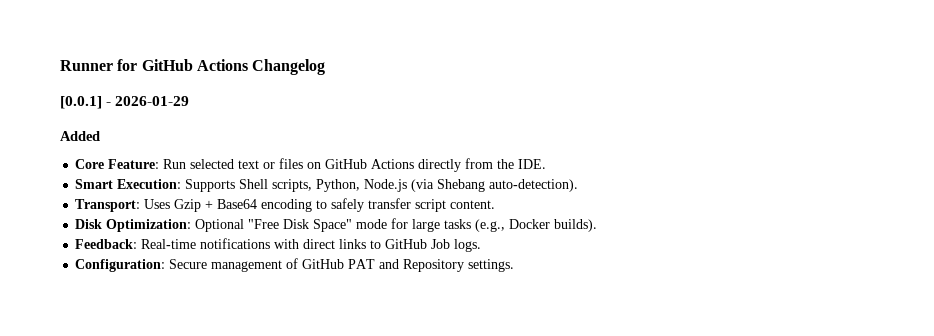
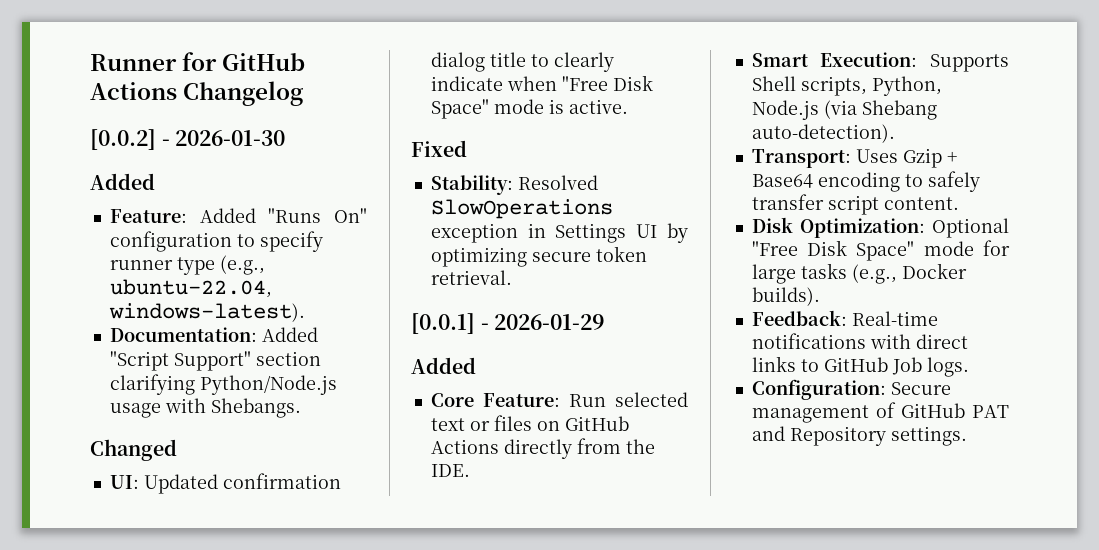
+ [0.0.2] - 2026-01-30
+ Added
+ Feature: Added "Runs On" configuration to specify runner type (e.g., ubuntu-22.04, windows-latest).
+ Documentation: Added "Script Support" section clarifying Python/Node.js usage with Shebangs.
+ Changed
+ UI: Updated confirmation dialog title to clearly indicate when "Free Disk Space" mode is active.
+ Fixed
+ Stability: Resolved SlowOperations exception in Settings UI by optimizing secure token retrieval.

